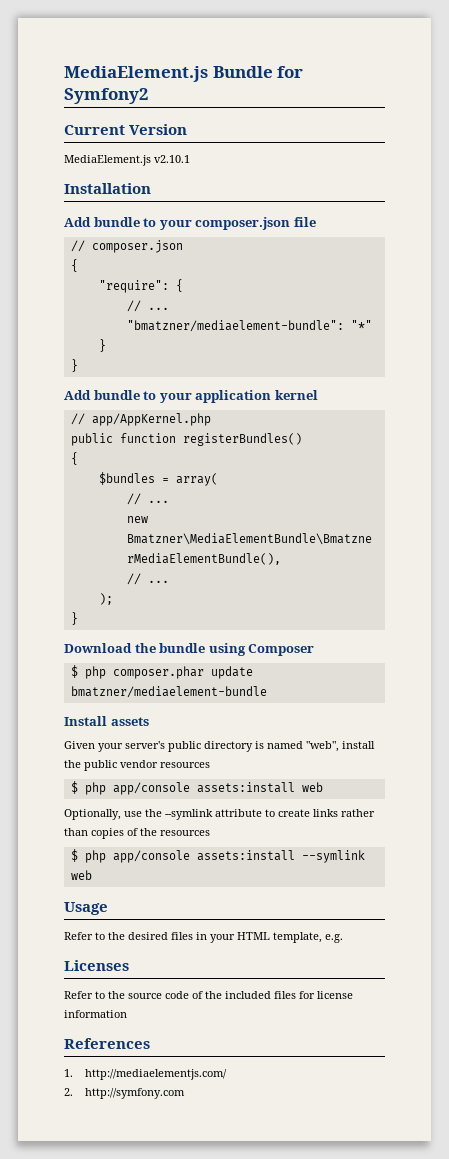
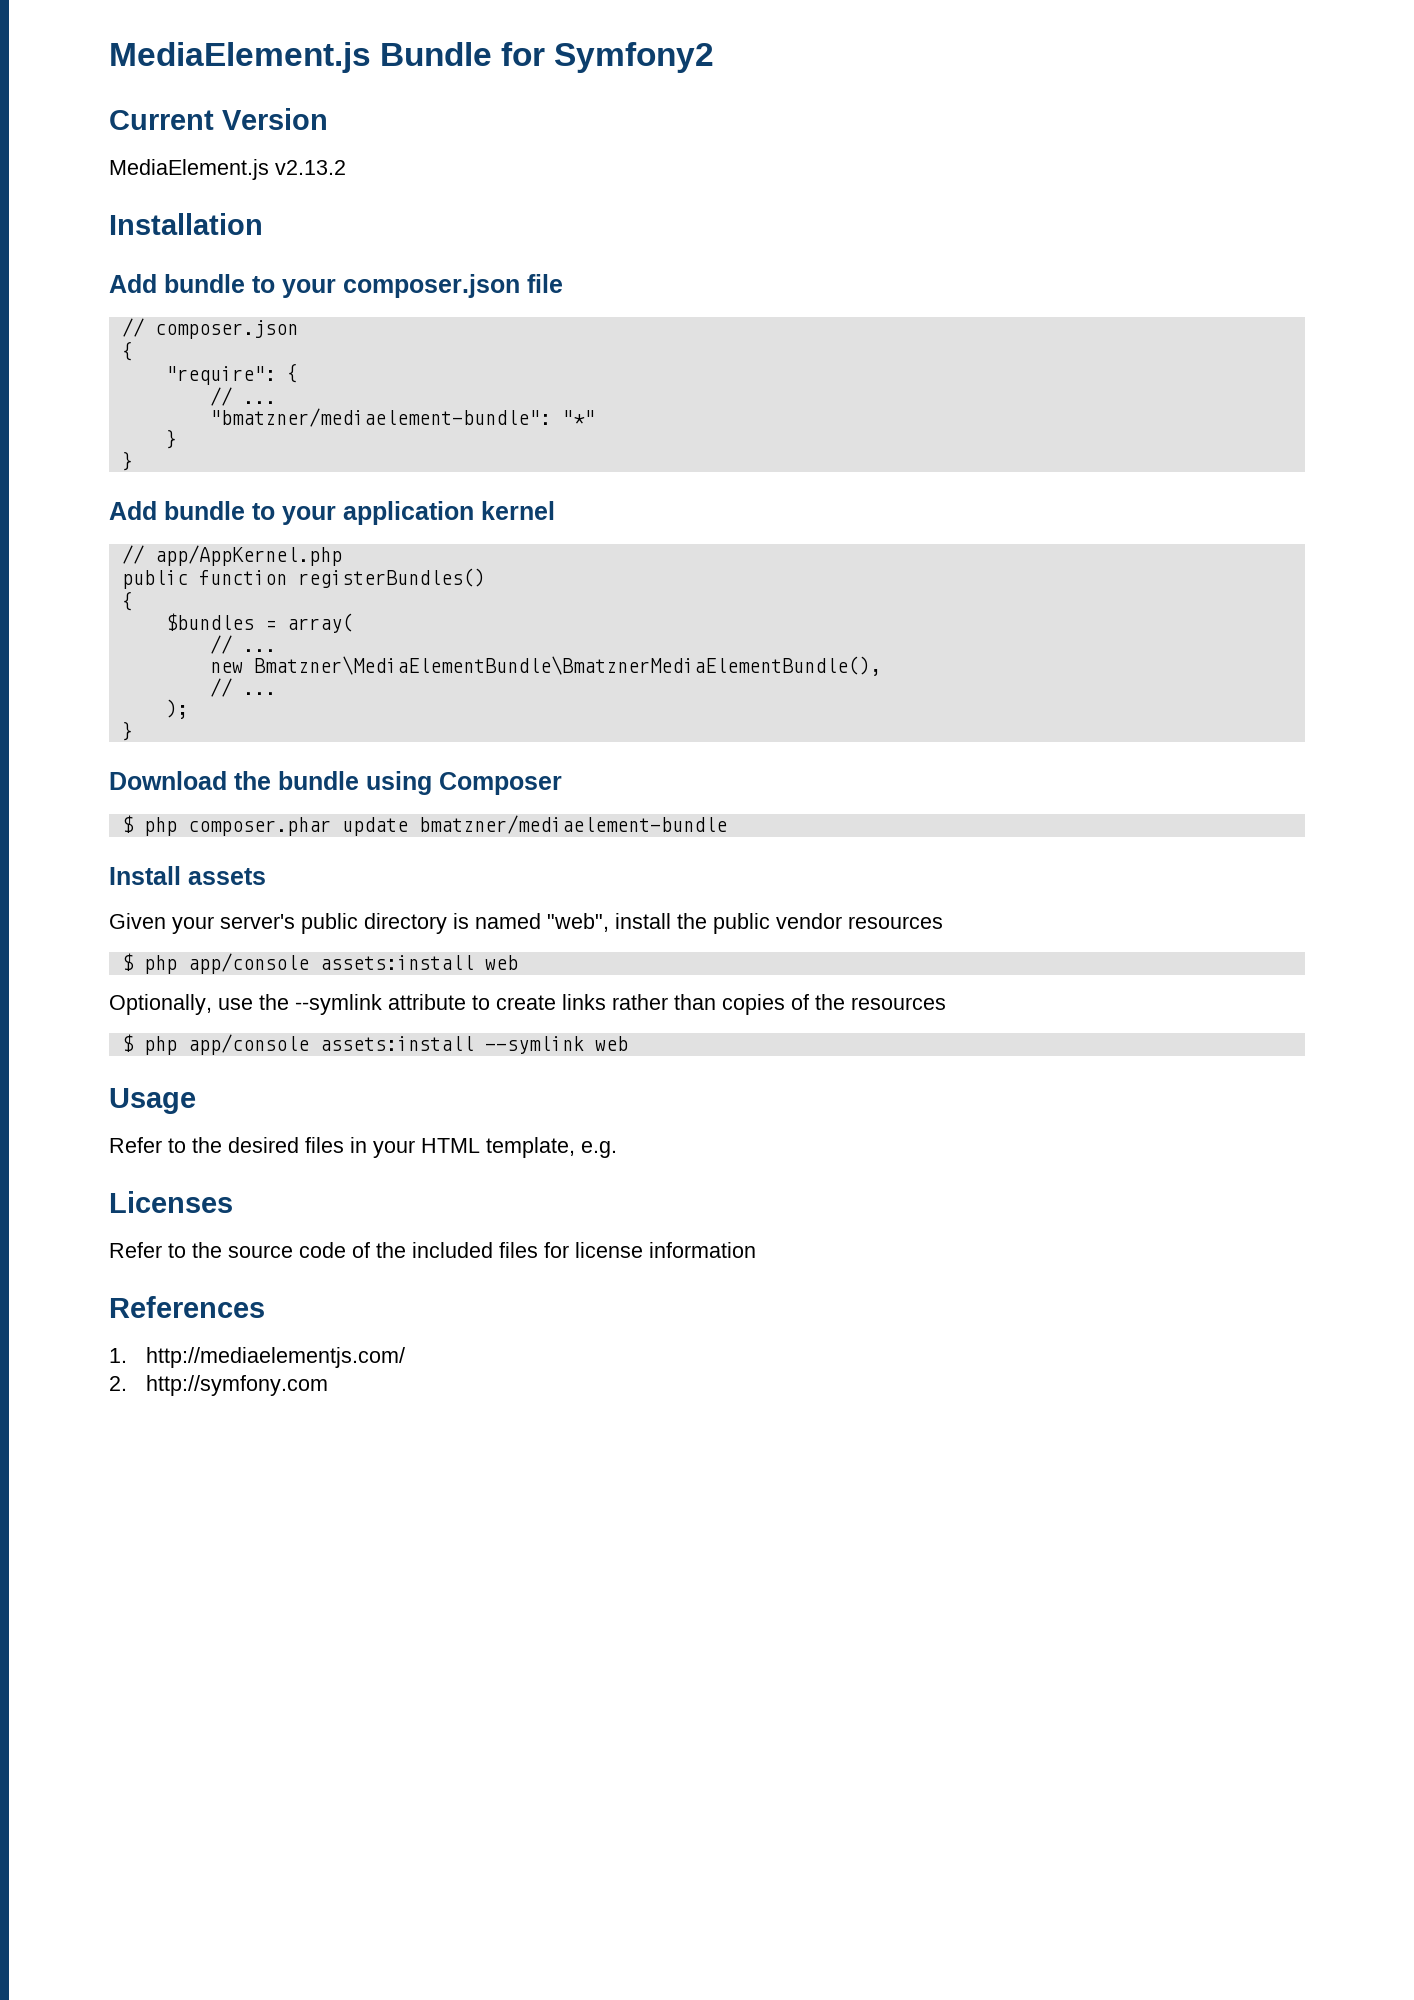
- MediaElement.js v2.10.1
+ MediaElement.js v2.13.2

